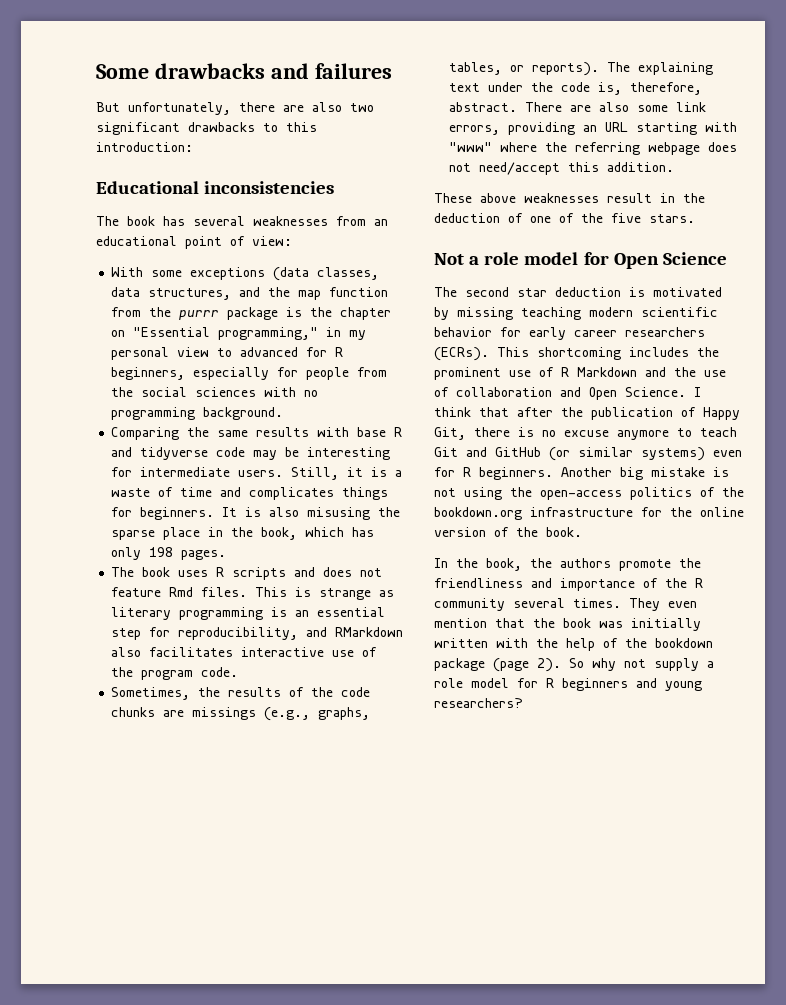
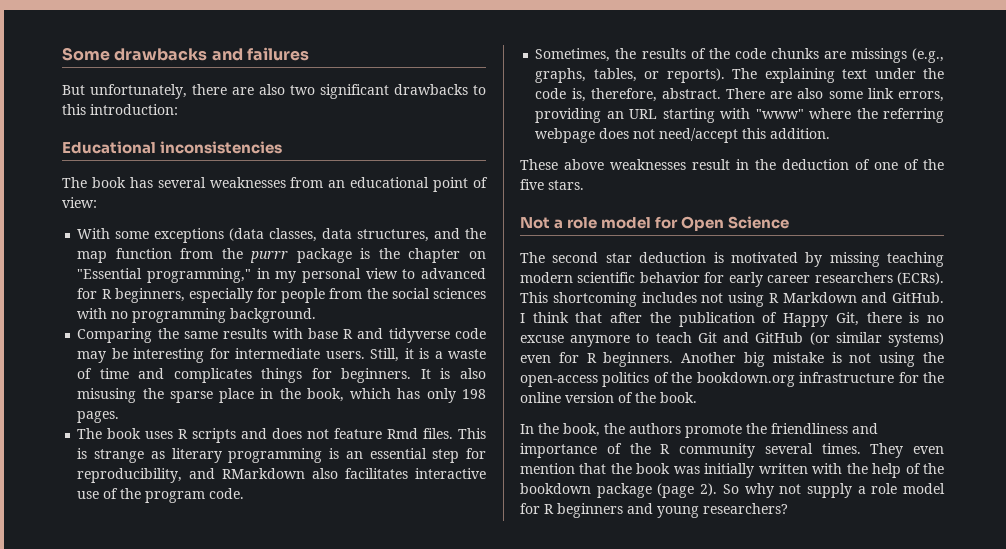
- This shortcoming includes the prominent use of R Markdown and the use of collaboration and Open Science.
+ This shortcoming includes not using R Markdown and GitHub.

